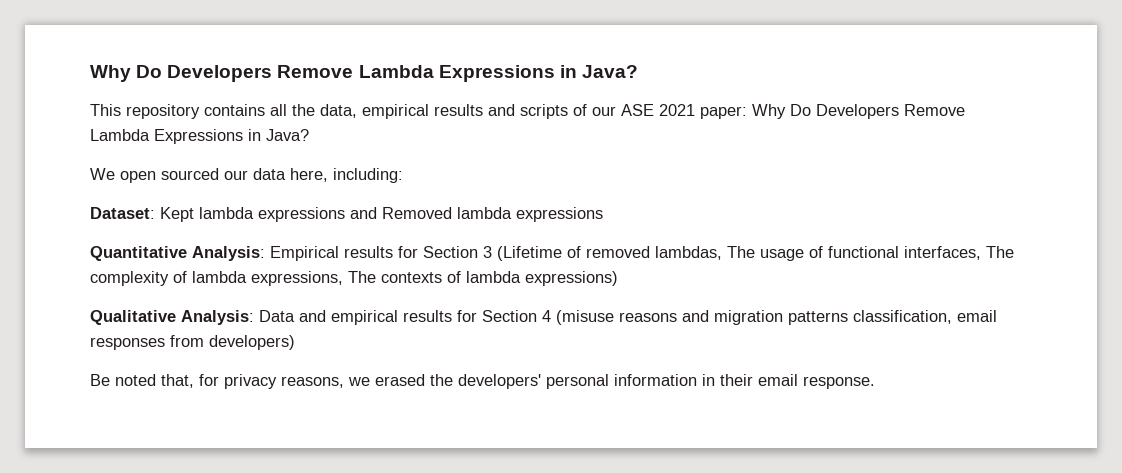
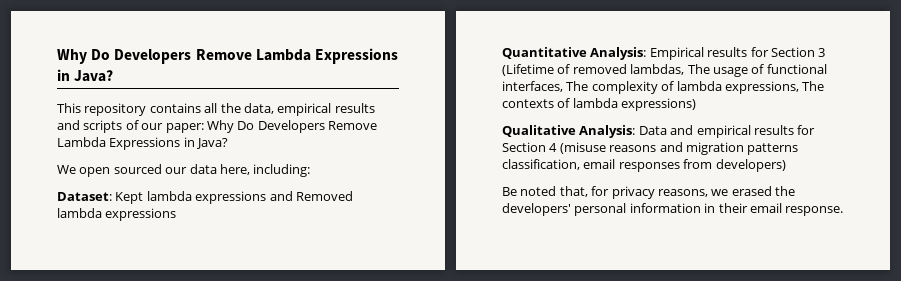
- This repository contains all the data, empirical results and scripts of our ASE 2021 paper: Why Do Developers Remove Lambda Expressions in Java?
+ This repository contains all the data, empirical results and scripts of our paper: Why Do Developers Remove Lambda Expressions in Java?

